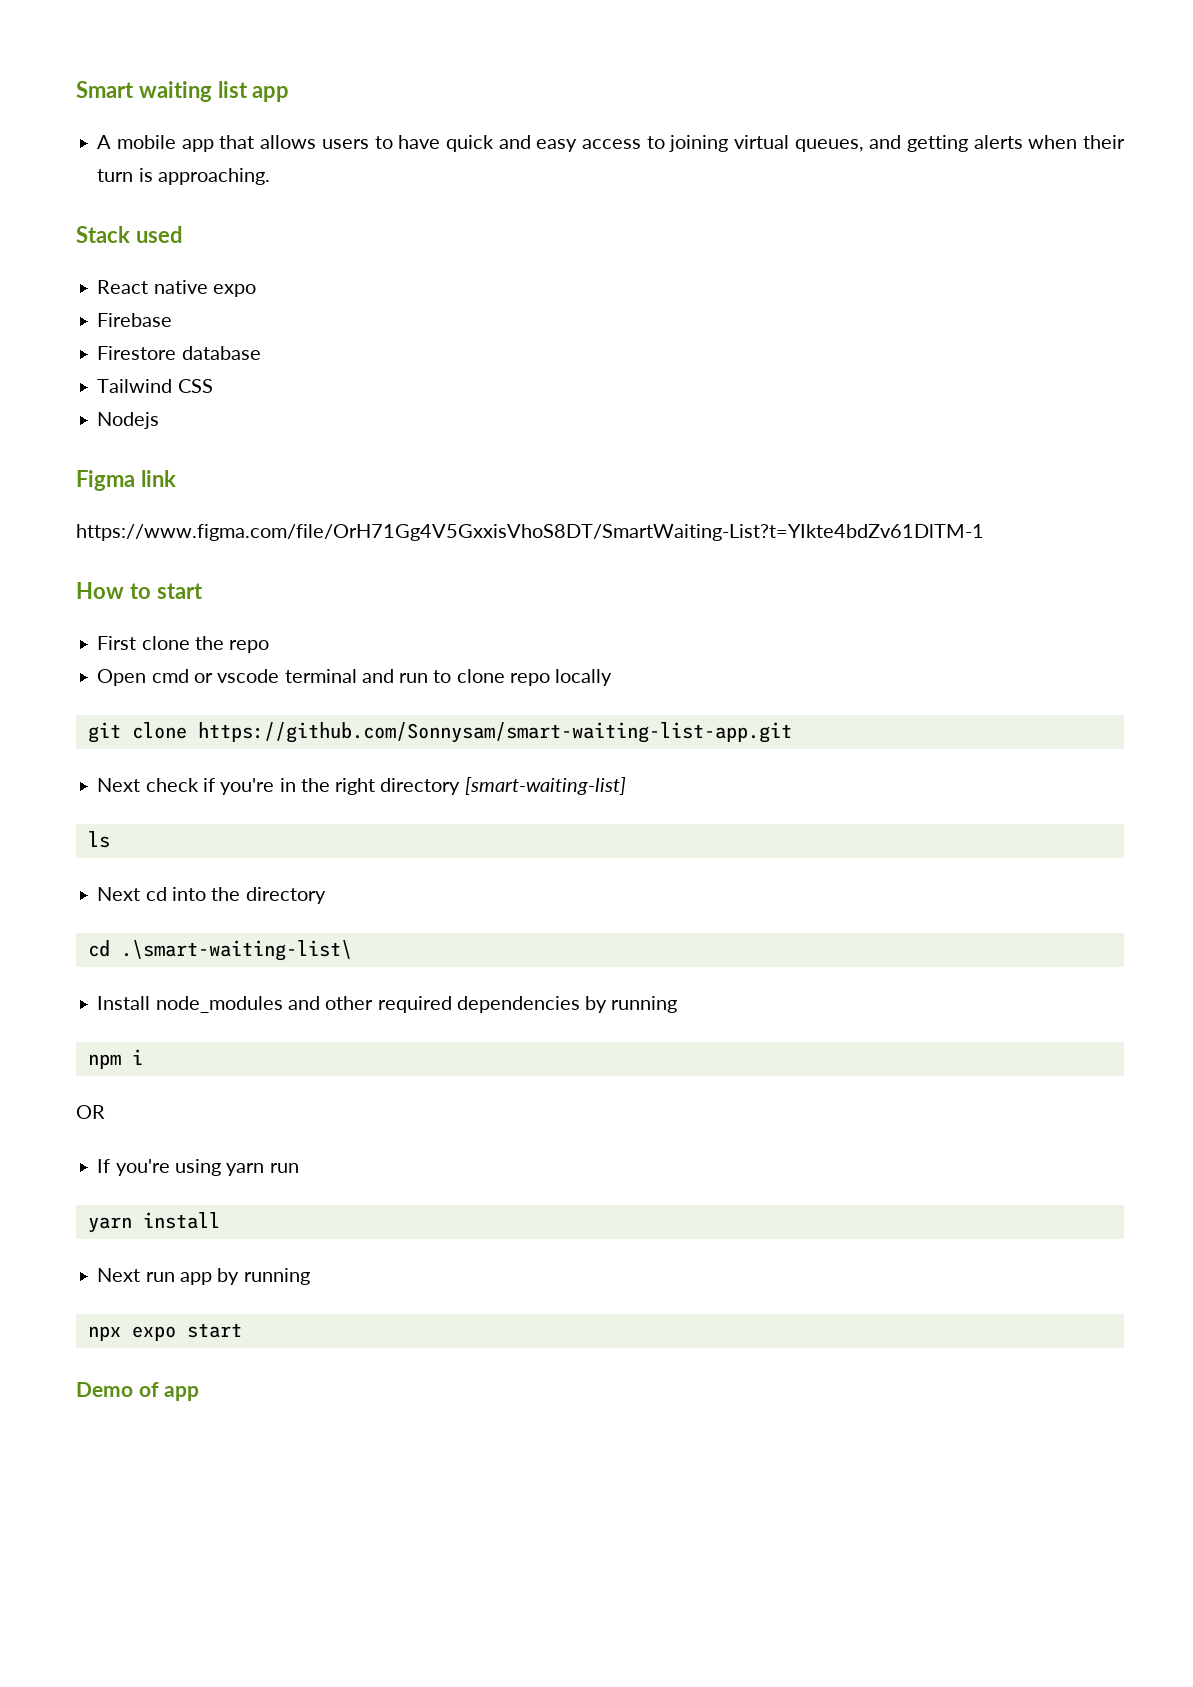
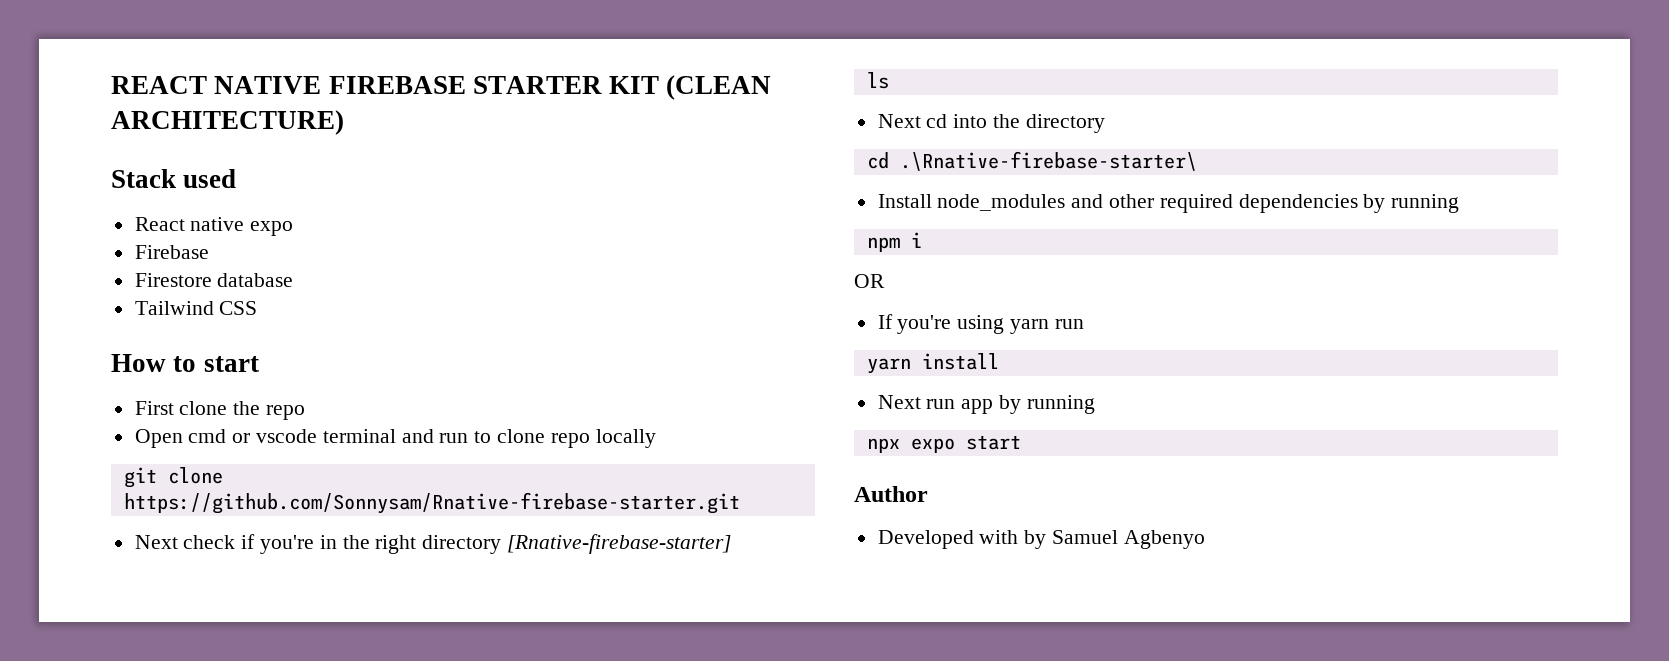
- Smart waiting list app
- A mobile app that allows users to have quick and easy access to joining virtual queues, and getting alerts when their turn is approaching.
+ REACT NATIVE FIREBASE STARTER KIT (CLEAN ARCHITECTURE)
- Nodejs
- Figma link
- https://www.figma.com/file/OrH71Gg4V5GxxisVhoS8DT/SmartWaiting-List?t=YIkte4bdZv61DlTM-1
- git clone https://github.com/Sonnysam/smart-waiting-list-app.git
+ git clone https://github.com/Sonnysam/Rnative-firebase-starter.git
- Next check if you're in the right directory [smart-waiting-list]
+ Next check if you're in the right directory [Rnative-firebase-starter]
- cd .\smart-waiting-list\
+ cd .\Rnative-firebase-starter\
- Demo of app
+ Author
+ Developed with by Samuel Agbenyo

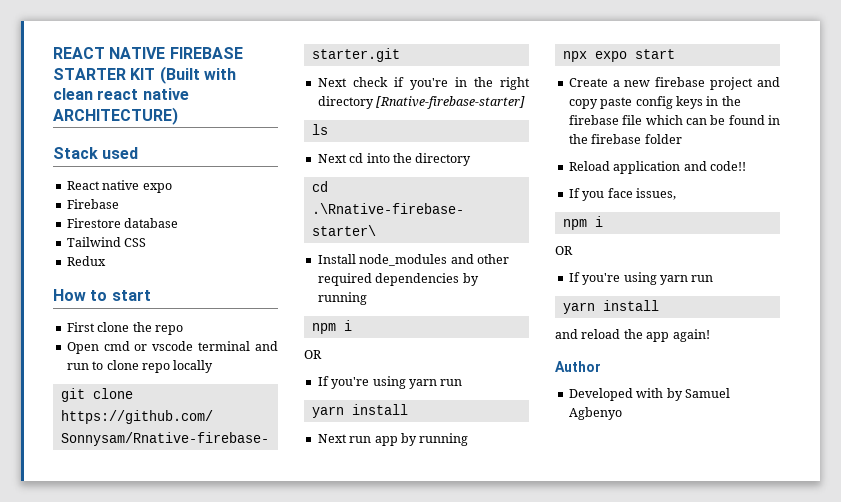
- REACT NATIVE FIREBASE STARTER KIT (CLEAN ARCHITECTURE)
+ REACT NATIVE FIREBASE STARTER KIT (Built with clean react native ARCHITECTURE)
+ Redux
+ Create a new firebase project and copy paste config keys in the firebase file which can be found in the firebase folder
+ Reload application and code!!
+ If you face issues,
+ npm i
+ OR
+ If you're using yarn run
+ yarn install
+ and reload the app again!

